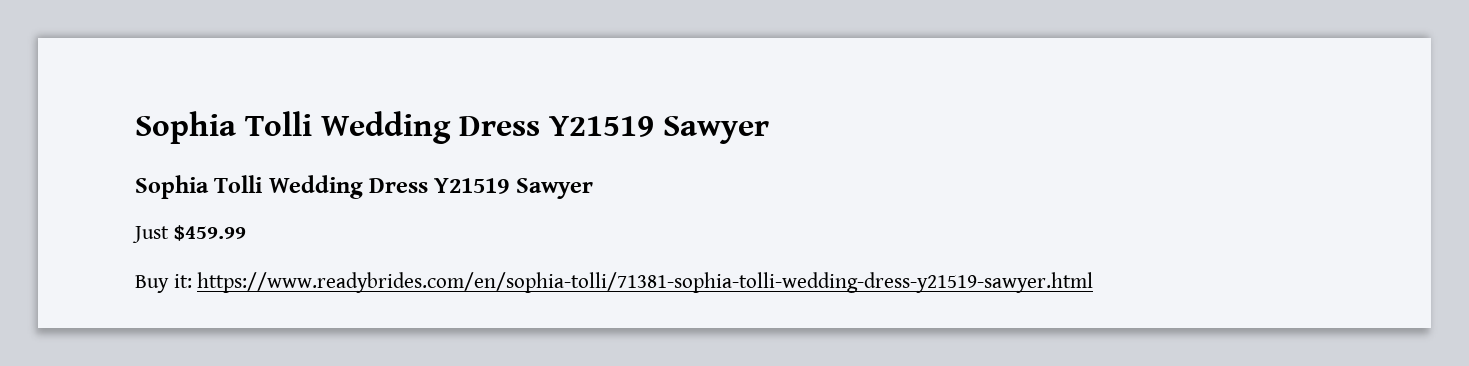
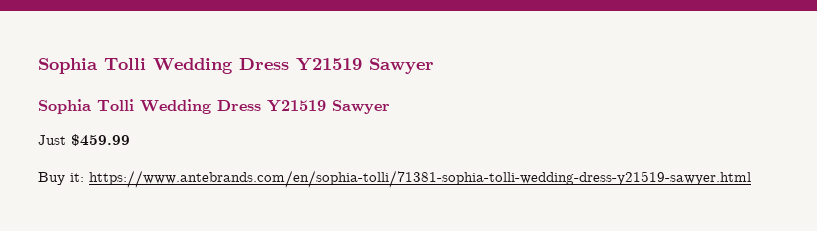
- Buy it: https://www.readybrides.com/en/sophia-tolli/71381-sophia-tolli-wedding-dress-y21519-sawyer.html
+ Buy it: https://www.antebrands.com/en/sophia-tolli/71381-sophia-tolli-wedding-dress-y21519-sawyer.html

